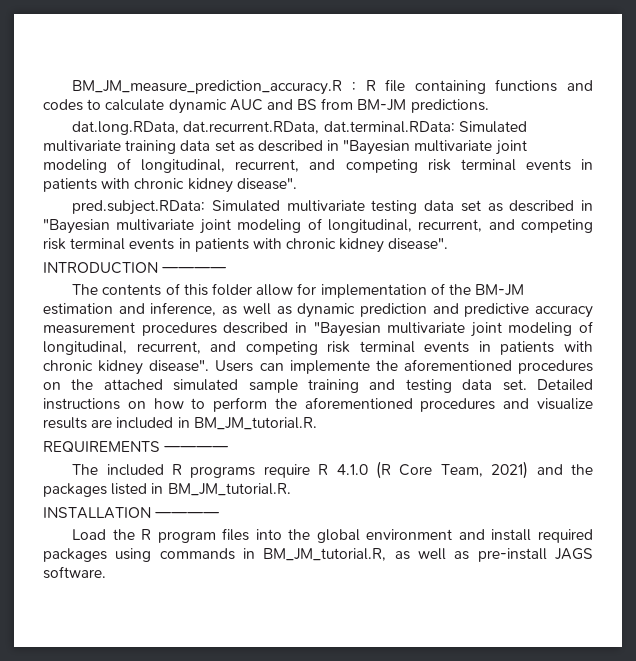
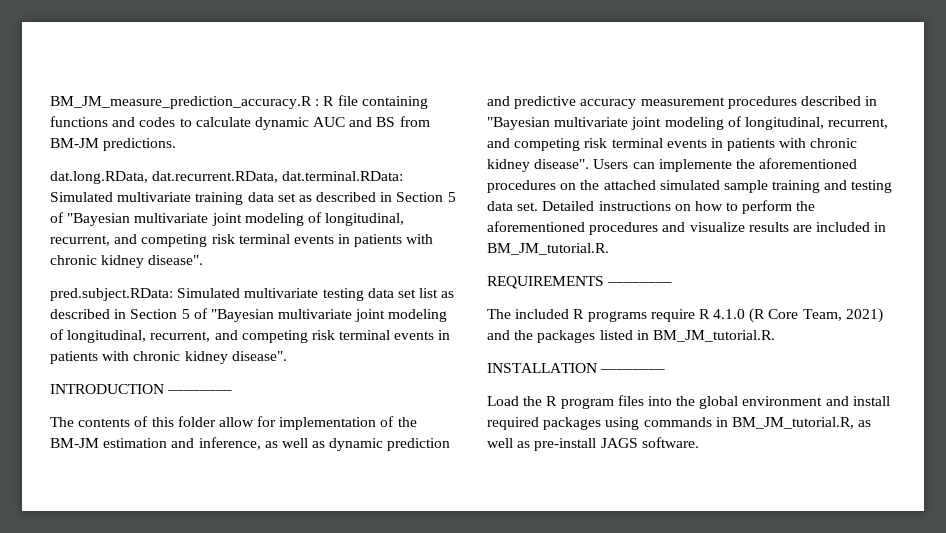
- dat.long.RData, dat.recurrent.RData, dat.terminal.RData: Simulated multivariate training data set as described in "Bayesian multivariate joint modeling of longitudinal, recurrent, and competing risk terminal events in patients with chronic kidney disease".
+ dat.long.RData, dat.recurrent.RData, dat.terminal.RData: Simulated multivariate training data set as described in Section 5 of "Bayesian multivariate joint modeling of longitudinal, recurrent, and competing risk terminal events in patients with chronic kidney disease".
- pred.subject.RData: Simulated multivariate testing data set as described in "Bayesian multivariate joint modeling of longitudinal, recurrent, and competing risk terminal events in patients with chronic kidney disease".
+ pred.subject.RData: Simulated multivariate testing data set list as described in Section 5 of "Bayesian multivariate joint modeling of longitudinal, recurrent, and competing risk terminal events in patients with chronic kidney disease".

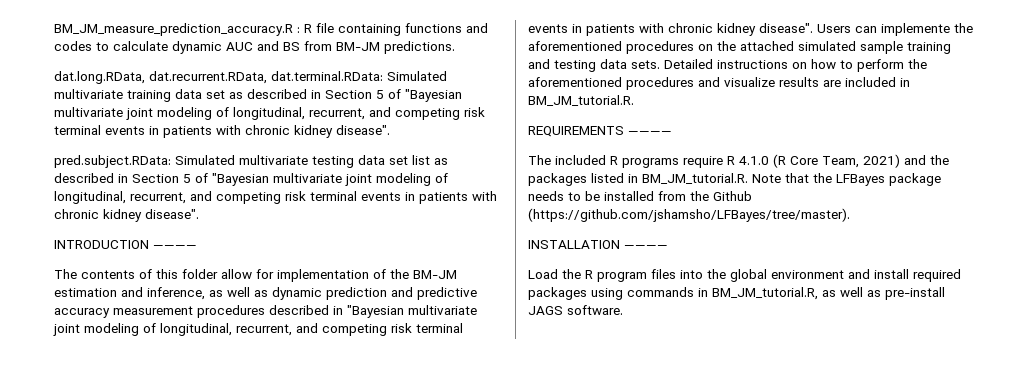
- Users can implemente the aforementioned procedures on the attached simulated sample training and testing data set.
+ Users can implemente the aforementioned procedures on the attached simulated sample training and testing data sets.
- The included R programs require R 4.1.0 (R Core Team, 2021) and the packages listed in BM_JM_tutorial.R.
+ The included R programs require R 4.1.0 (R Core Team, 2021) and the packages listed in BM_JM_tutorial.R. Note that the LFBayes package needs to be installed from the Github (https://github.com/jshamsho/LFBayes/tree/master).

